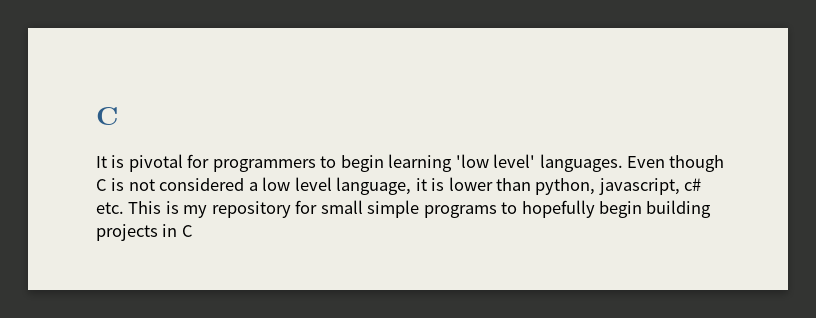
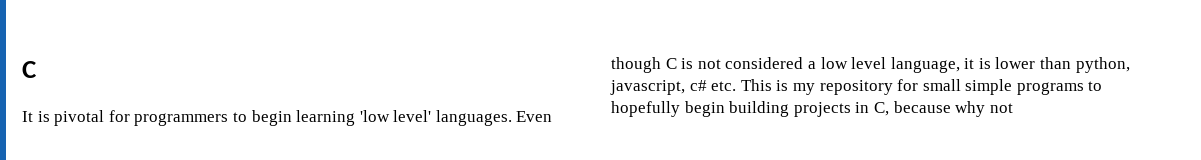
- Even though C is not considered a low level language, it is lower than python, javascript, c# etc. This is my repository for small simple programs to hopefully begin building projects in C
+ Even though C is not considered a low level language, it is lower than python, javascript, c# etc. This is my repository for small simple programs to hopefully begin building projects in C, because why not

